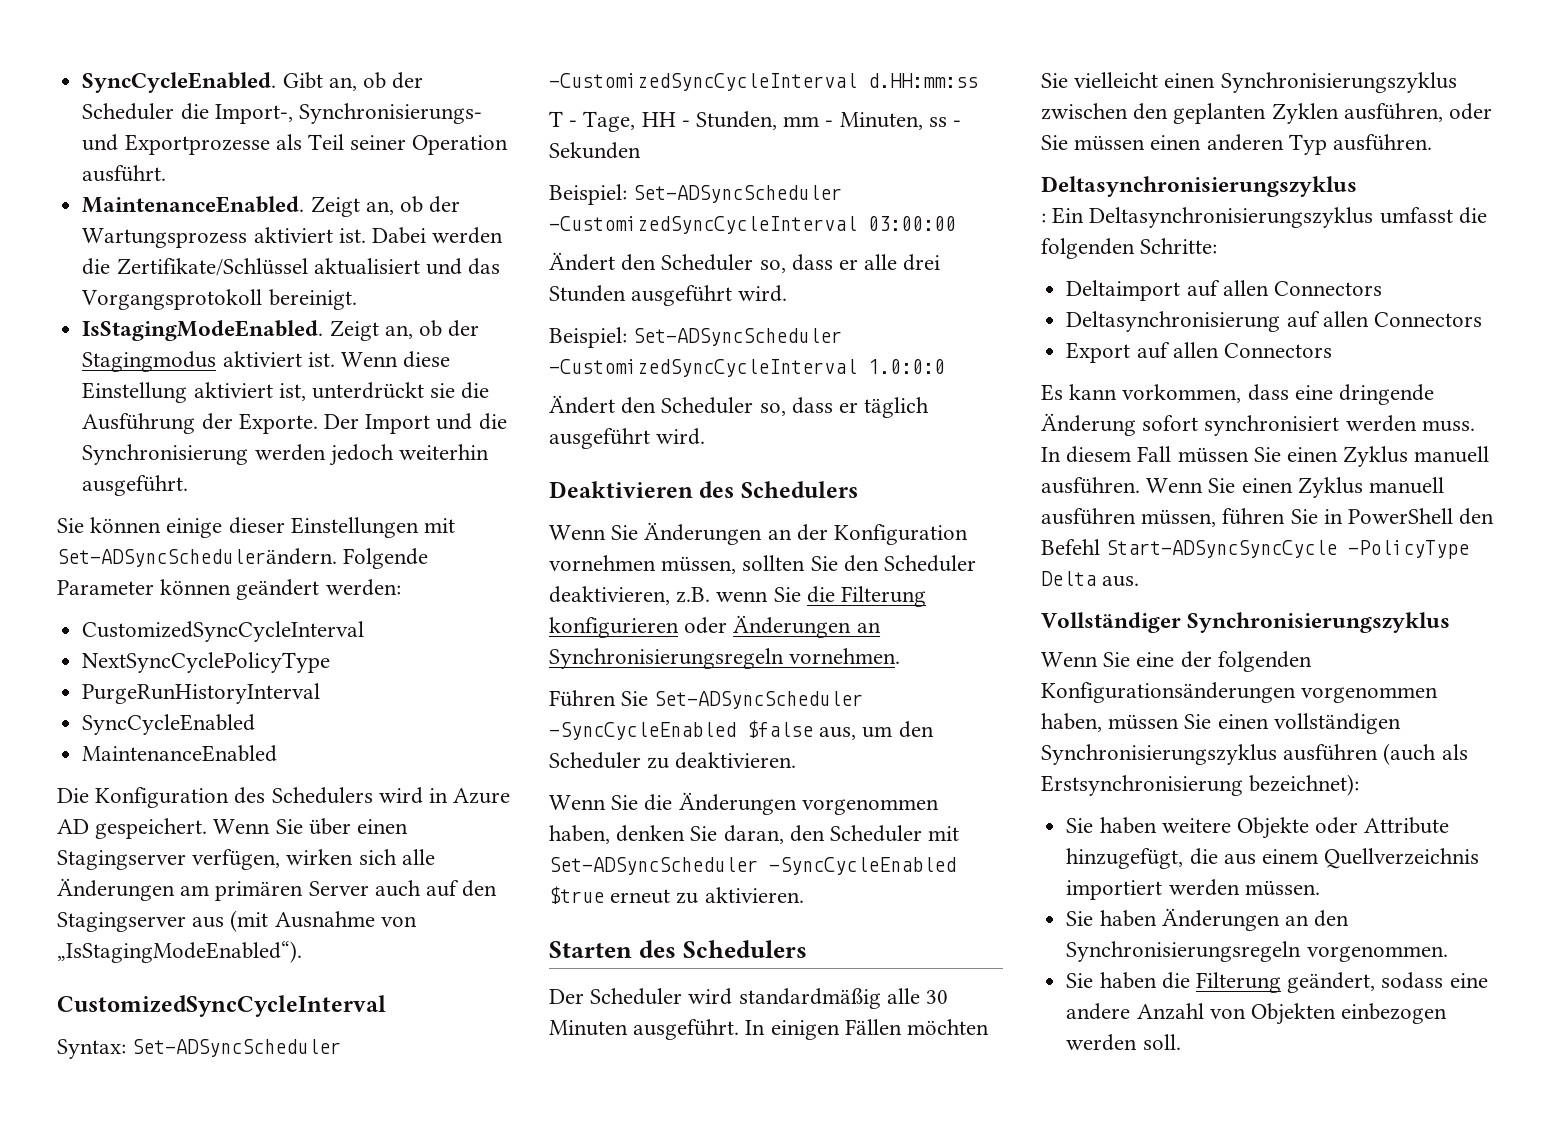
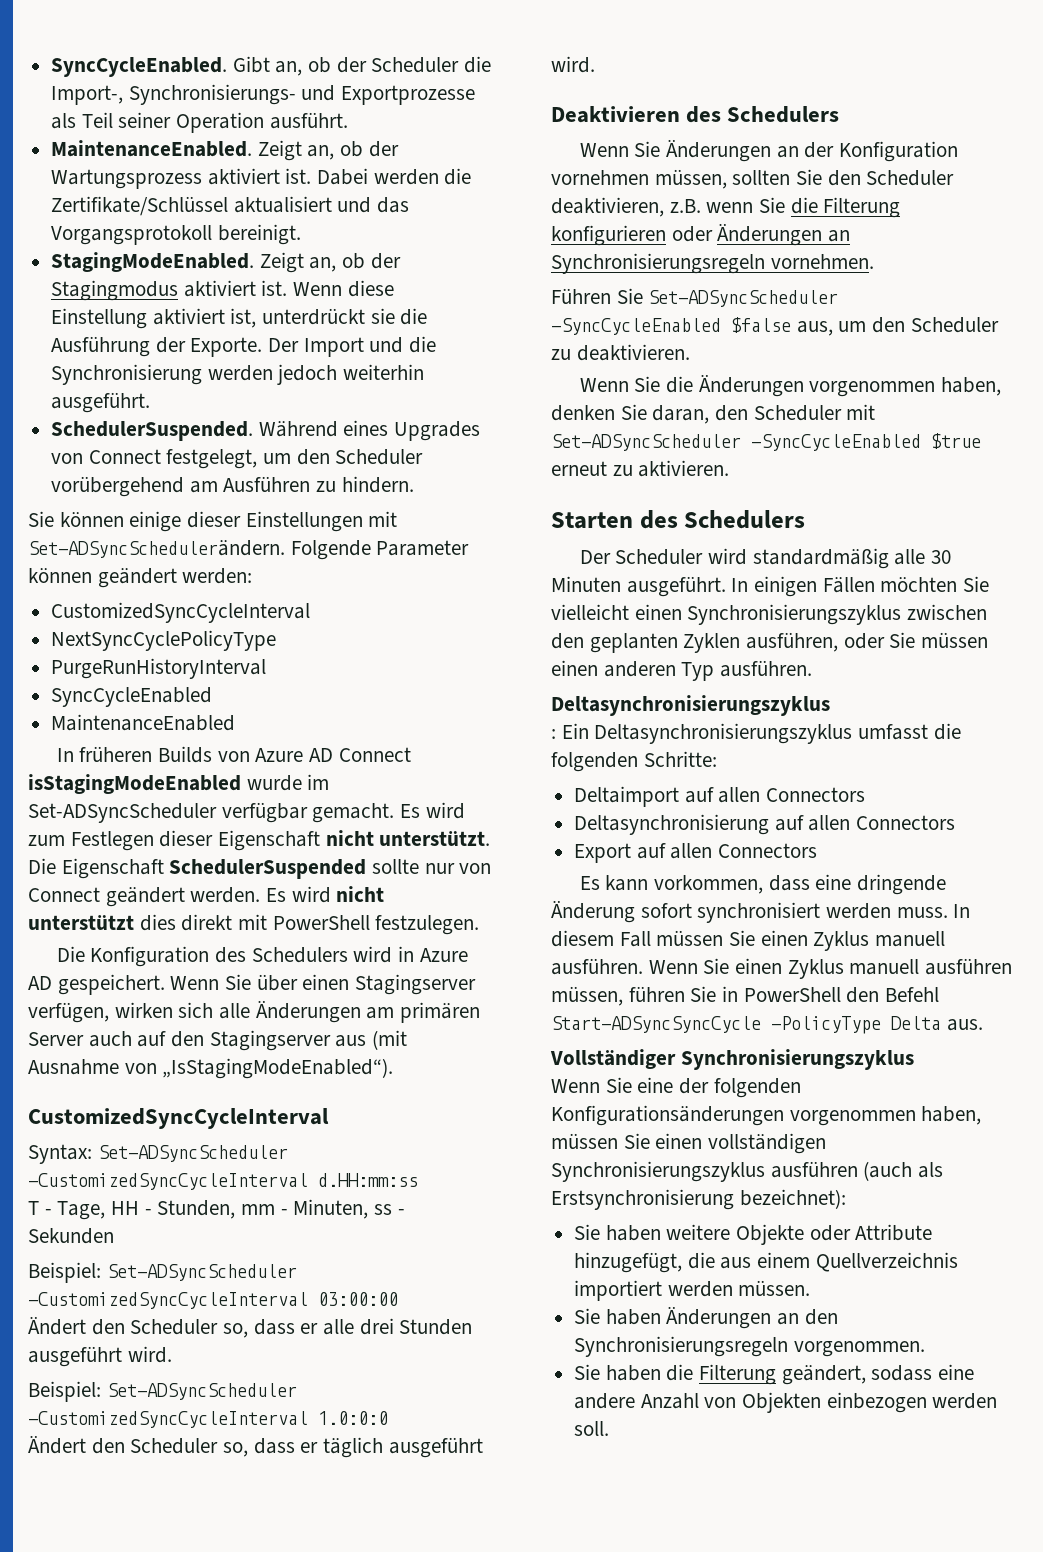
- IsStagingModeEnabled.
+ StagingModeEnabled.
+ SchedulerSuspended. Während eines Upgrades von Connect festgelegt, um den Scheduler vorübergehend am Ausführen zu hindern.
+ In früheren Builds von Azure AD Connect isStagingModeEnabled wurde im Set-ADSyncScheduler verfügbar gemacht. Es wird zum Festlegen dieser Eigenschaft nicht unterstützt. Die Eigenschaft SchedulerSuspended sollte nur von Connect geändert werden. Es wird nicht unterstützt dies direkt mit PowerShell festzulegen.

